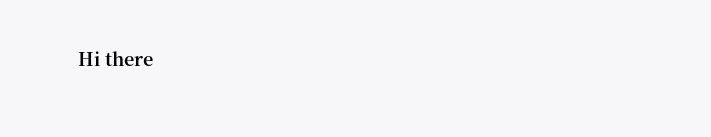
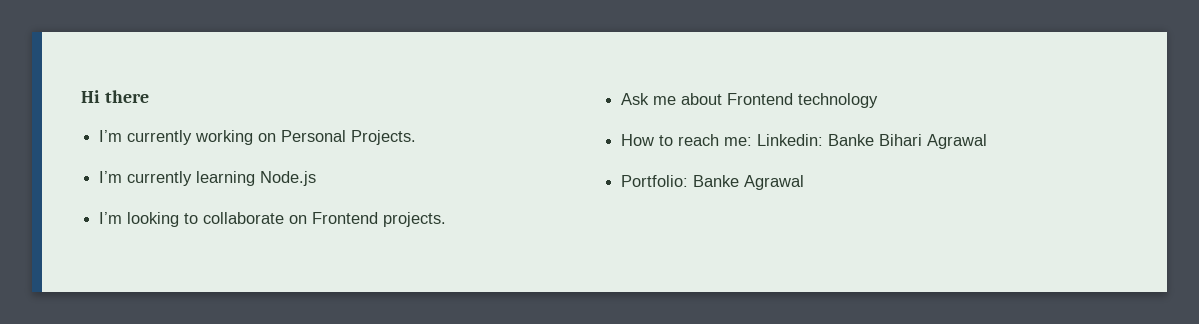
+ I’m currently working on Personal Projects.
+ I’m currently learning Node.js
+ I’m looking to collaborate on Frontend projects.
+ Ask me about Frontend technology
+ How to reach me: Linkedin: Banke Bihari Agrawal
+ Portfolio: Banke Agrawal

